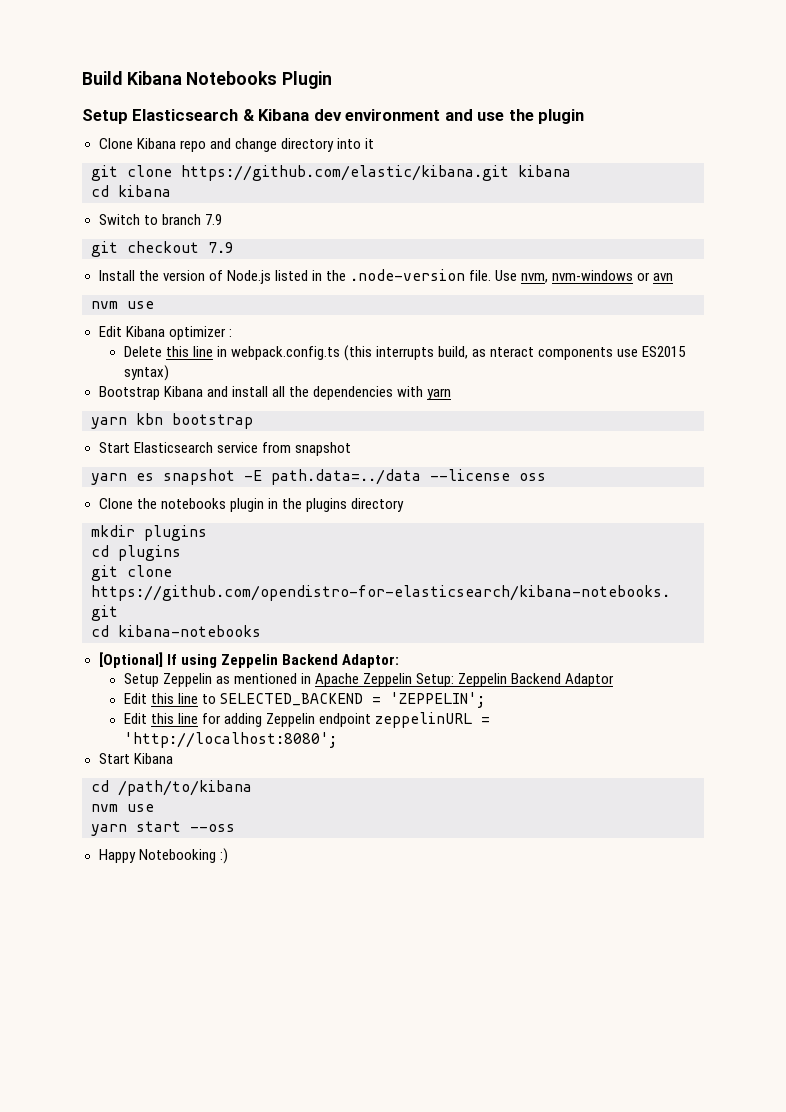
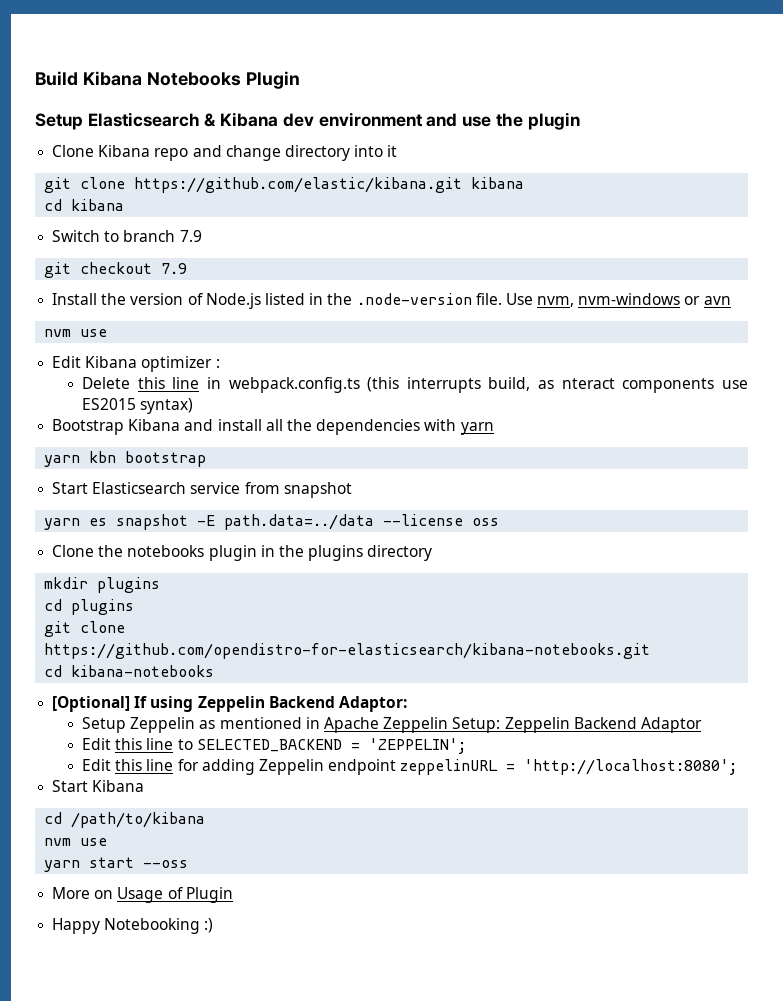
+ More on Usage of Plugin

